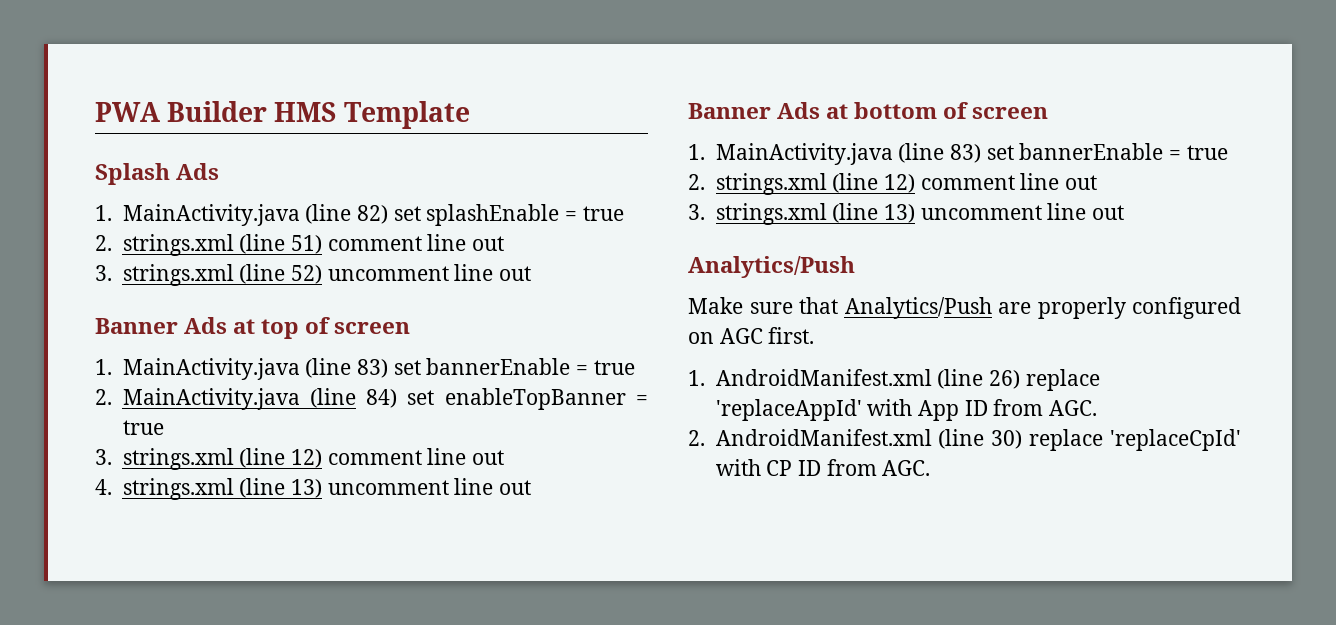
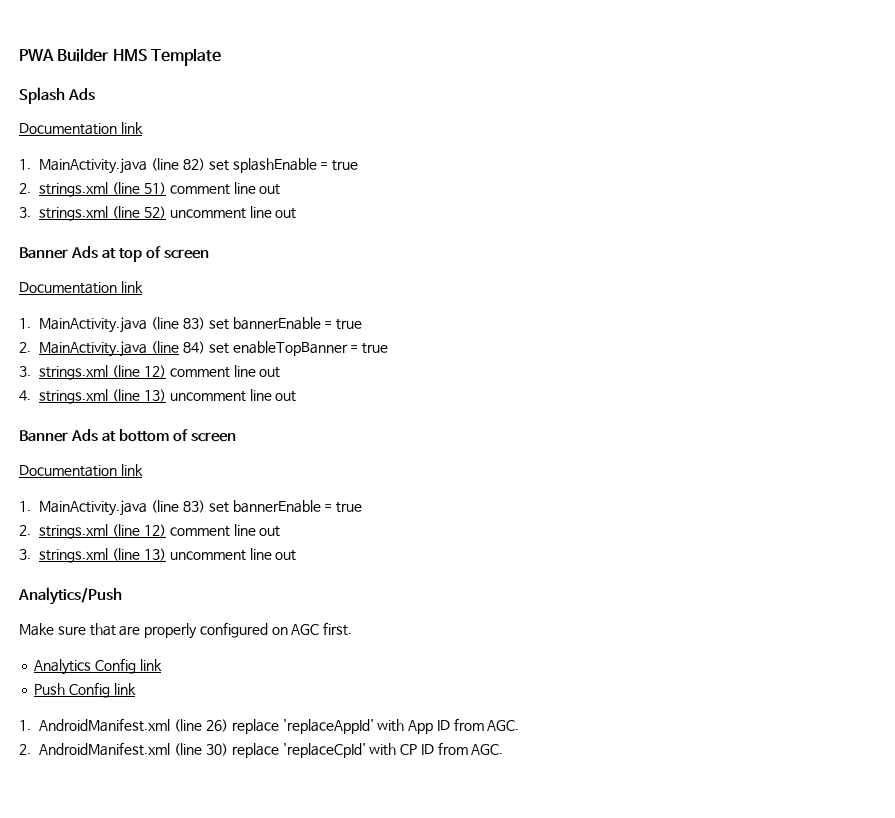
  Splash Ads
+ Documentation link
  Banner Ads at top of screen
+ Documentation link
  Banner Ads at bottom of screen
+ Documentation link
- Make sure that Analytics/Push are properly configured on AGC first.
+ Make sure that are properly configured on AGC first.
+ Analytics Config link
+ Push Config link

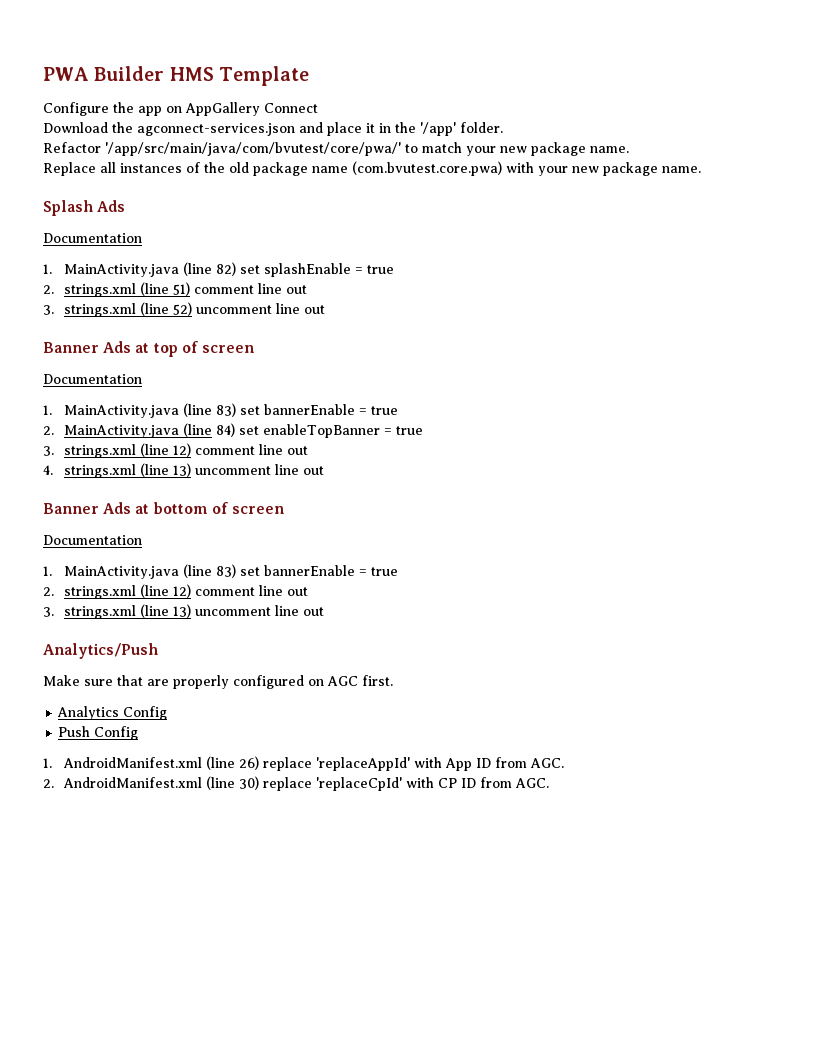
+ Configure the app on AppGallery Connect
+ Download the agconnect-services.json and place it in the '/app' folder.
+ Refactor '/app/src/main/java/com/bvutest/core/pwa/' to match your new package name.
+ Replace all instances of the old package name (com.bvutest.core.pwa) with your new package name.
  Splash Ads
- Documentation link
+ Documentation
  Banner Ads at top of screen
- Documentation link
+ Documentation
  Banner Ads at bottom of screen
- Documentation link
+ Documentation
- Analytics Config link
+ Analytics Config
- Push Config link
+ Push Config

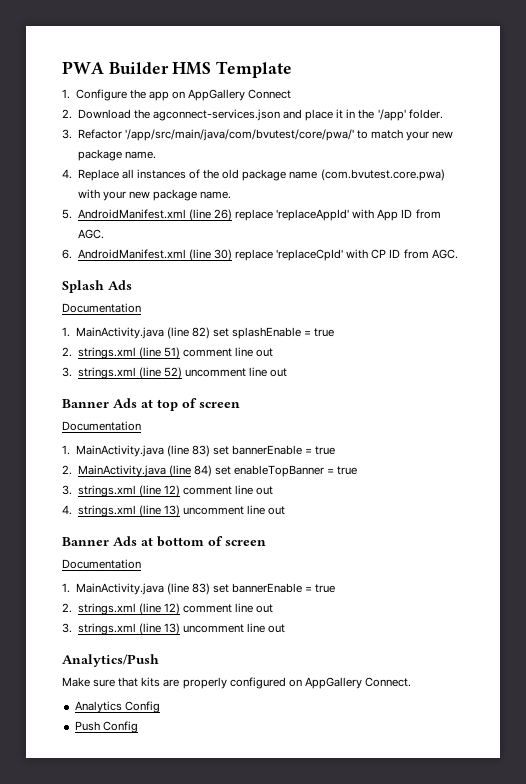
- Configure the app on AppGallery Connect
+ 1. Configure the app on AppGallery Connect
- Download the agconnect-services.json and place it in the '/app' folder.
+ 2. Download the agconnect-services.json and place it in the '/app' folder.
- Refactor '/app/src/main/java/com/bvutest/core/pwa/' to match your new package name.
+ 3. Refactor '/app/src/main/java/com/bvutest/core/pwa/' to match your new package name.
- Replace all instances of the old package name (com.bvutest.core.pwa) with your new package name.
+ 4. Replace all instances of the old package name (com.bvutest.core.pwa) with your new package name.
+ 5. AndroidManifest.xml (line 26) replace 'replaceAppId' with App ID from AGC.
+ 6. AndroidManifest.xml (line 30) replace 'replaceCpId' with CP ID from AGC.
- Make sure that are properly configured on AGC first.
+ Make sure that kits are properly configured on AppGallery Connect.
- 1. AndroidManifest.xml (line 26) replace 'replaceAppId' with App ID from AGC.
- 2. AndroidManifest.xml (line 30) replace 'replaceCpId' with CP ID from AGC.

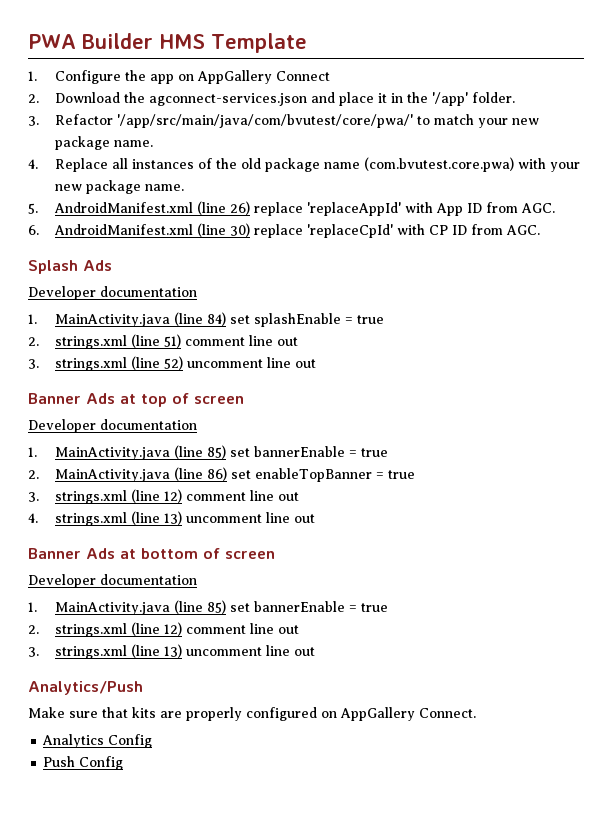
  Splash Ads
- Documentation
- 1. MainActivity.java (line 82) set splashEnable = true
+ Developer documentation
+ 1. MainActivity.java (line 84) set splashEnable = true
  Banner Ads at top of screen
- Documentation
- 1. MainActivity.java (line 83) set bannerEnable = true
+ Developer documentation
+ 1. MainActivity.java (line 85) set bannerEnable = true
- 2. MainActivity.java (line 84) set enableTopBanner = true
+ 2. MainActivity.java (line 86) set enableTopBanner = true
  Banner Ads at bottom of screen
- Documentation
- 1. MainActivity.java (line 83) set bannerEnable = true
+ Developer documentation
+ 1. MainActivity.java (line 85) set bannerEnable = true

